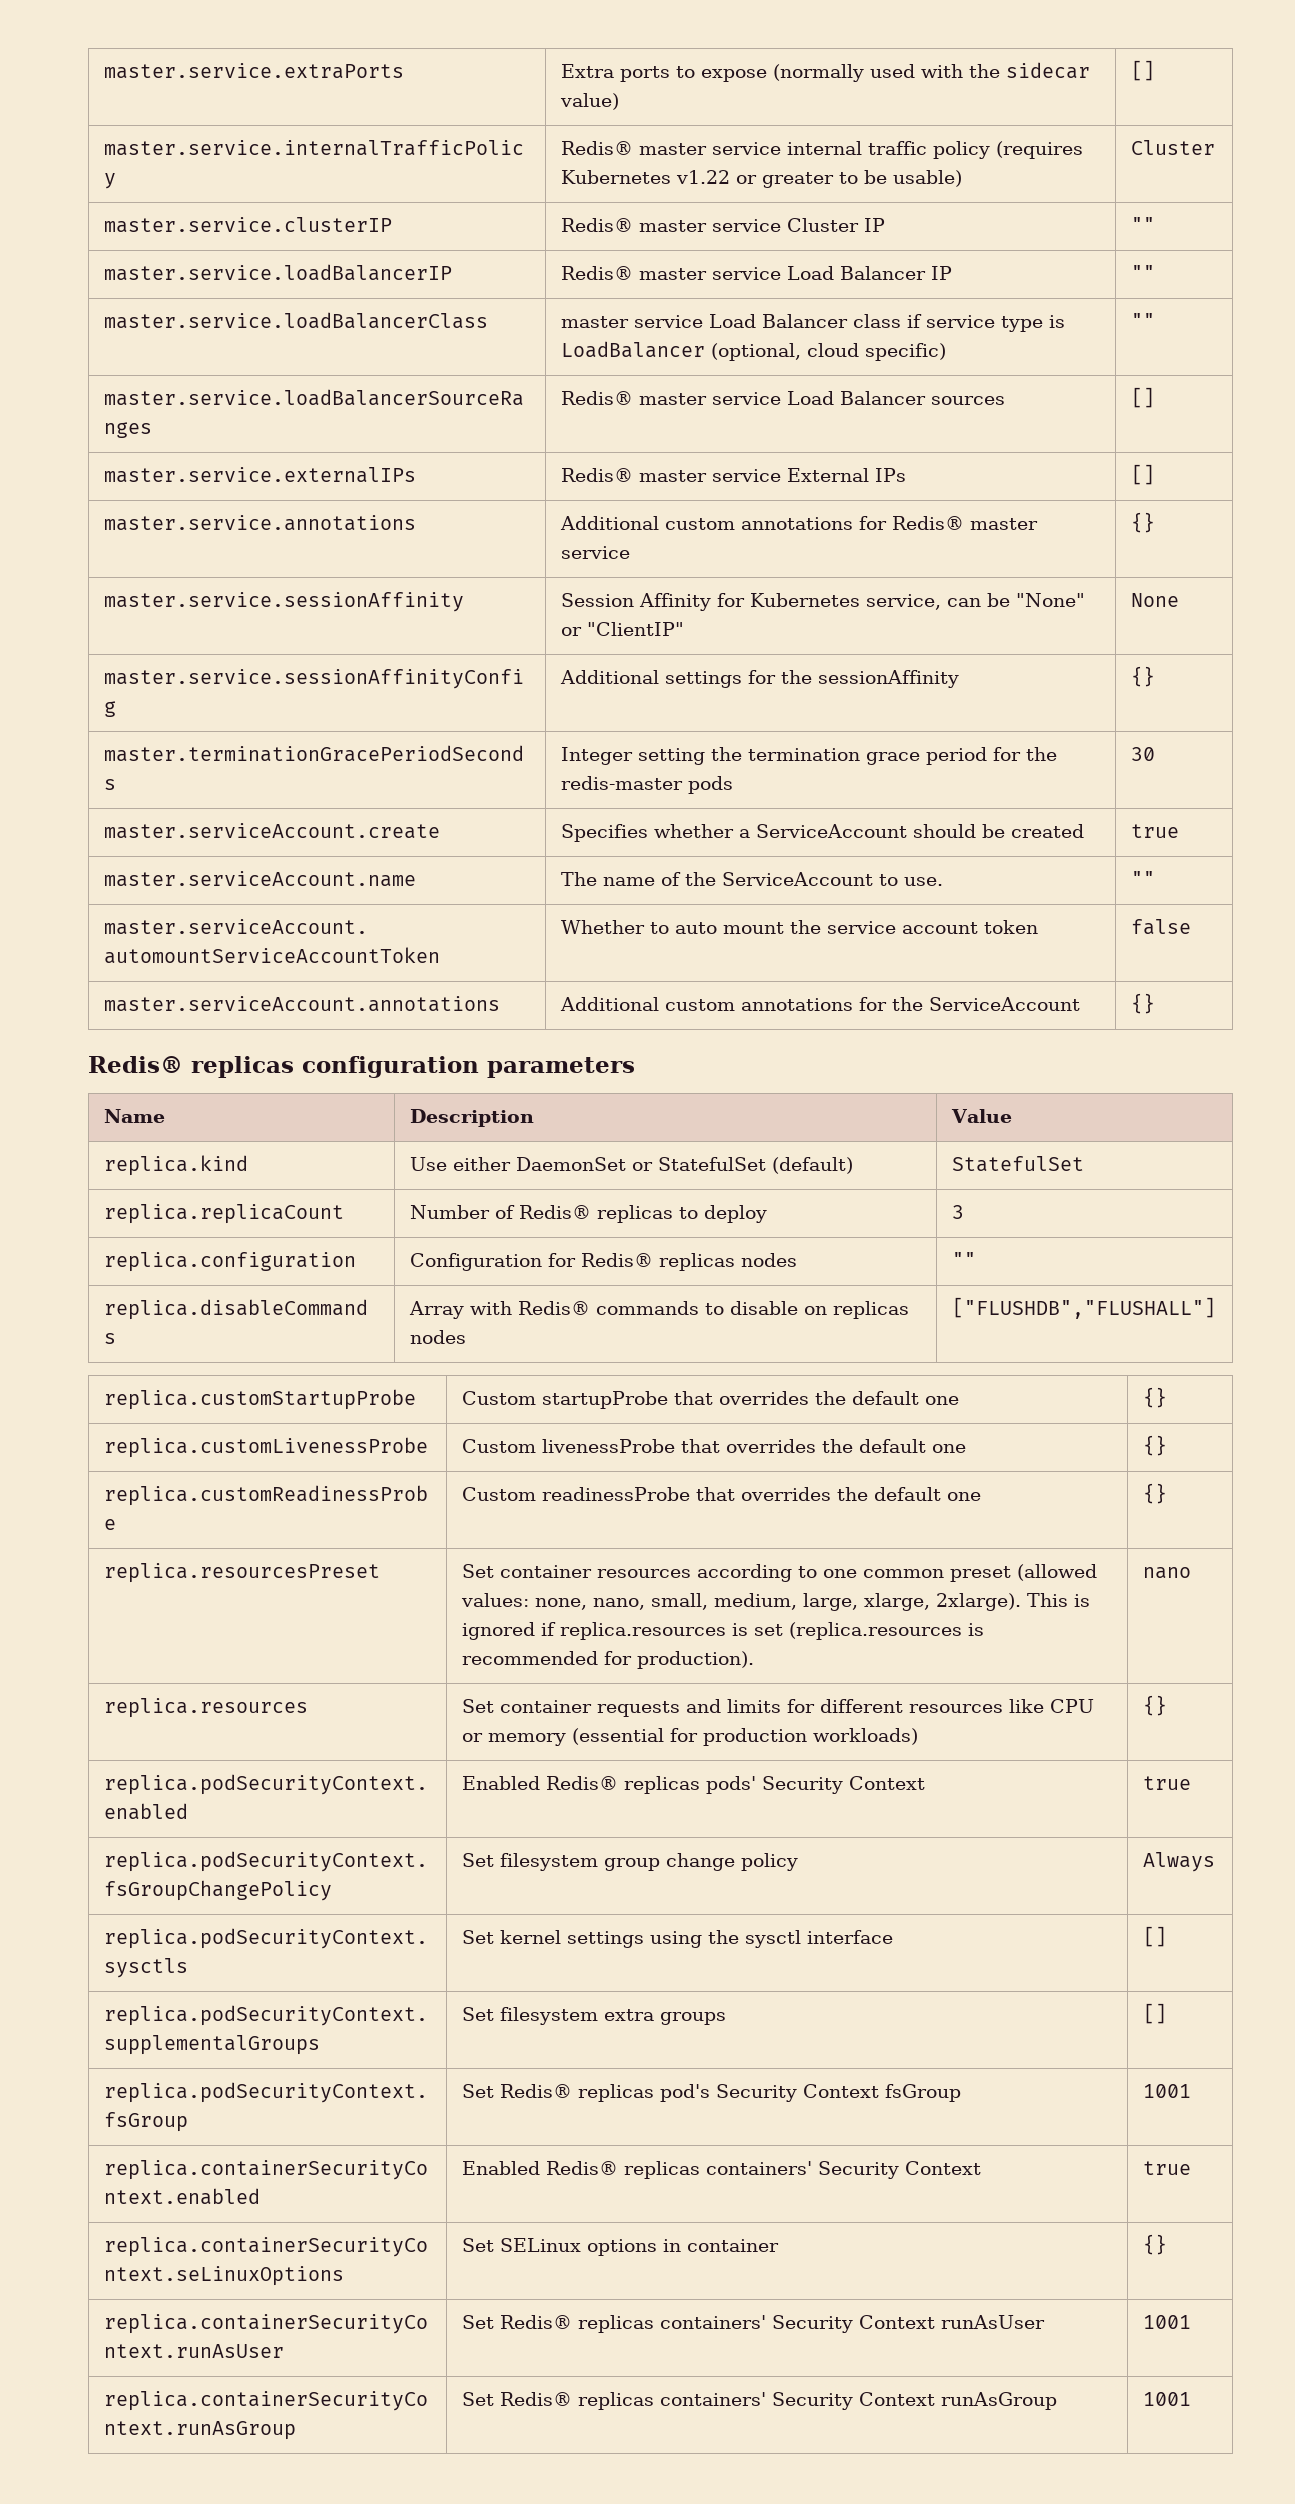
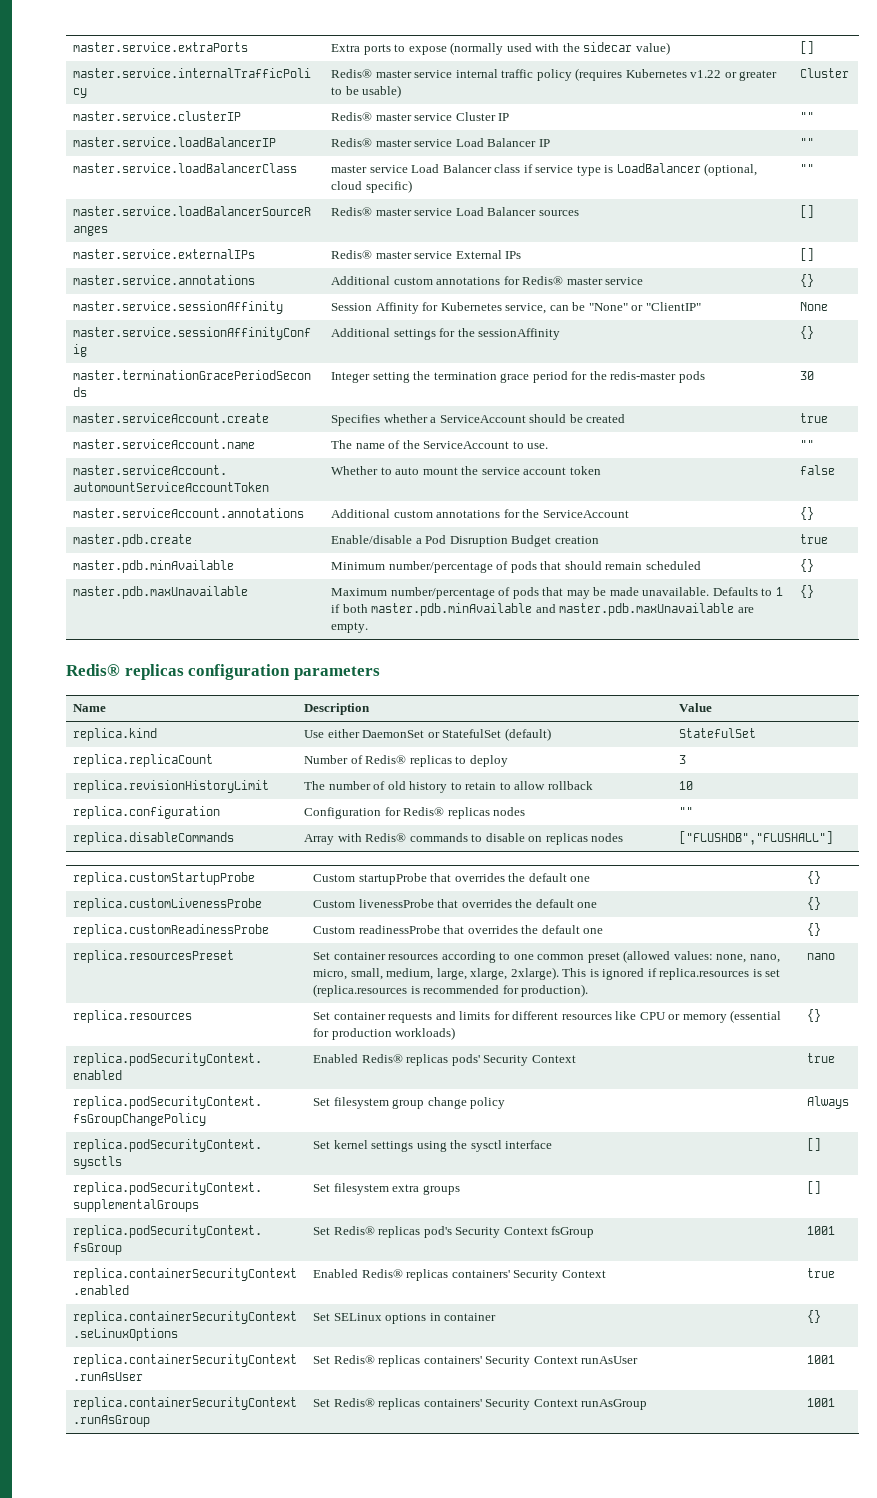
+ master.pdb.create | Enable/disable a Pod Disruption Budget creation | true
+ master.pdb.minAvailable | Minimum number/percentage of pods that should remain scheduled | {}
+ master.pdb.maxUnavailable | Maximum number/percentage of pods that may be made unavailable. Defaults to 1 if both master.pdb.minAvailable and master.pdb.maxUnavailable are empty. | {}
+ replica.revisionHistoryLimit | The number of old history to retain to allow rollback | 10
- replica.resourcesPreset | Set container resources according to one common preset (allowed values: none, nano, small, medium, large, xlarge, 2xlarge). This is ignored if replica.resources is set (replica.resources is recommended for production). | nano
+ replica.resourcesPreset | Set container resources according to one common preset (allowed values: none, nano, micro, small, medium, large, xlarge, 2xlarge). This is ignored if replica.resources is set (replica.resources is recommended for production). | nano

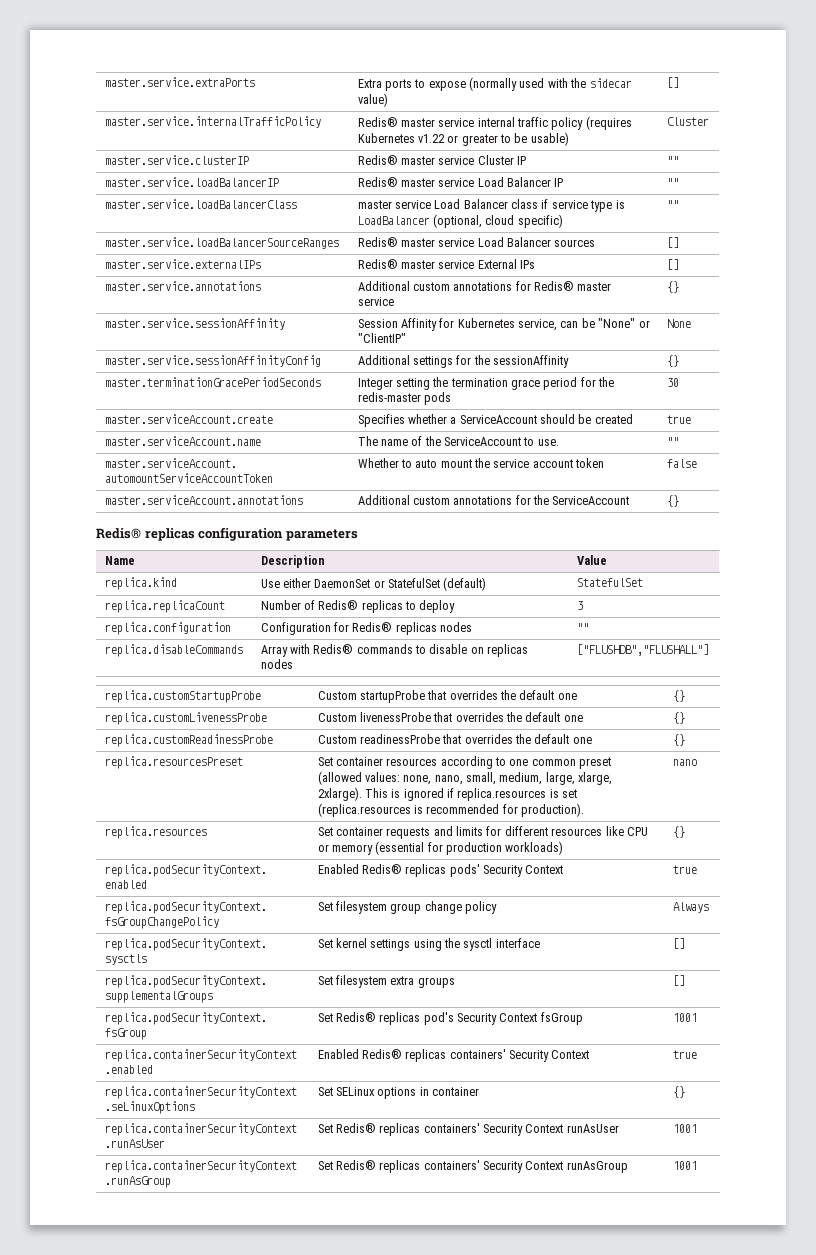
- master.pdb.create | Enable/disable a Pod Disruption Budget creation | true
- master.pdb.minAvailable | Minimum number/percentage of pods that should remain scheduled | {}
- master.pdb.maxUnavailable | Maximum number/percentage of pods that may be made unavailable. Defaults to 1 if both master.pdb.minAvailable and master.pdb.maxUnavailable are empty. | {}
- replica.revisionHistoryLimit | The number of old history to retain to allow rollback | 10
- replica.resourcesPreset | Set container resources according to one common preset (allowed values: none, nano, micro, small, medium, large, xlarge, 2xlarge). This is ignored if replica.resources is set (replica.resources is recommended for production). | nano
+ replica.resourcesPreset | Set container resources according to one common preset (allowed values: none, nano, small, medium, large, xlarge, 2xlarge). This is ignored if replica.resources is set (replica.resources is recommended for production). | nano

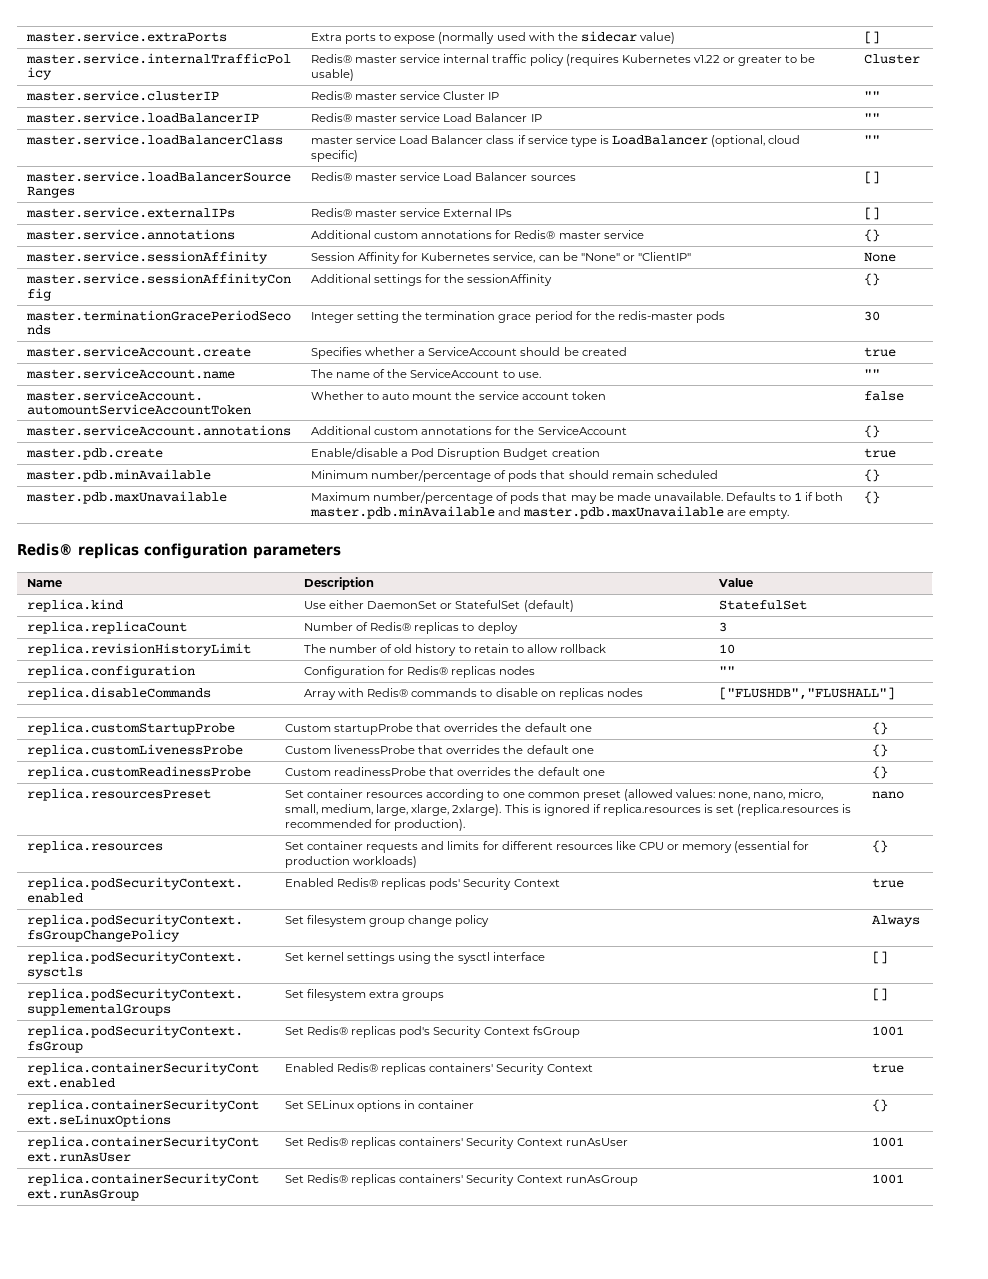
+ master.pdb.create | Enable/disable a Pod Disruption Budget creation | true
+ master.pdb.minAvailable | Minimum number/percentage of pods that should remain scheduled | {}
+ master.pdb.maxUnavailable | Maximum number/percentage of pods that may be made unavailable. Defaults to 1 if both master.pdb.minAvailable and master.pdb.maxUnavailable are empty. | {}
+ replica.revisionHistoryLimit | The number of old history to retain to allow rollback | 10
- replica.resourcesPreset | Set container resources according to one common preset (allowed values: none, nano, small, medium, large, xlarge, 2xlarge). This is ignored if replica.resources is set (replica.resources is recommended for production). | nano
+ replica.resourcesPreset | Set container resources according to one common preset (allowed values: none, nano, micro, small, medium, large, xlarge, 2xlarge). This is ignored if replica.resources is set (replica.resources is recommended for production). | nano

